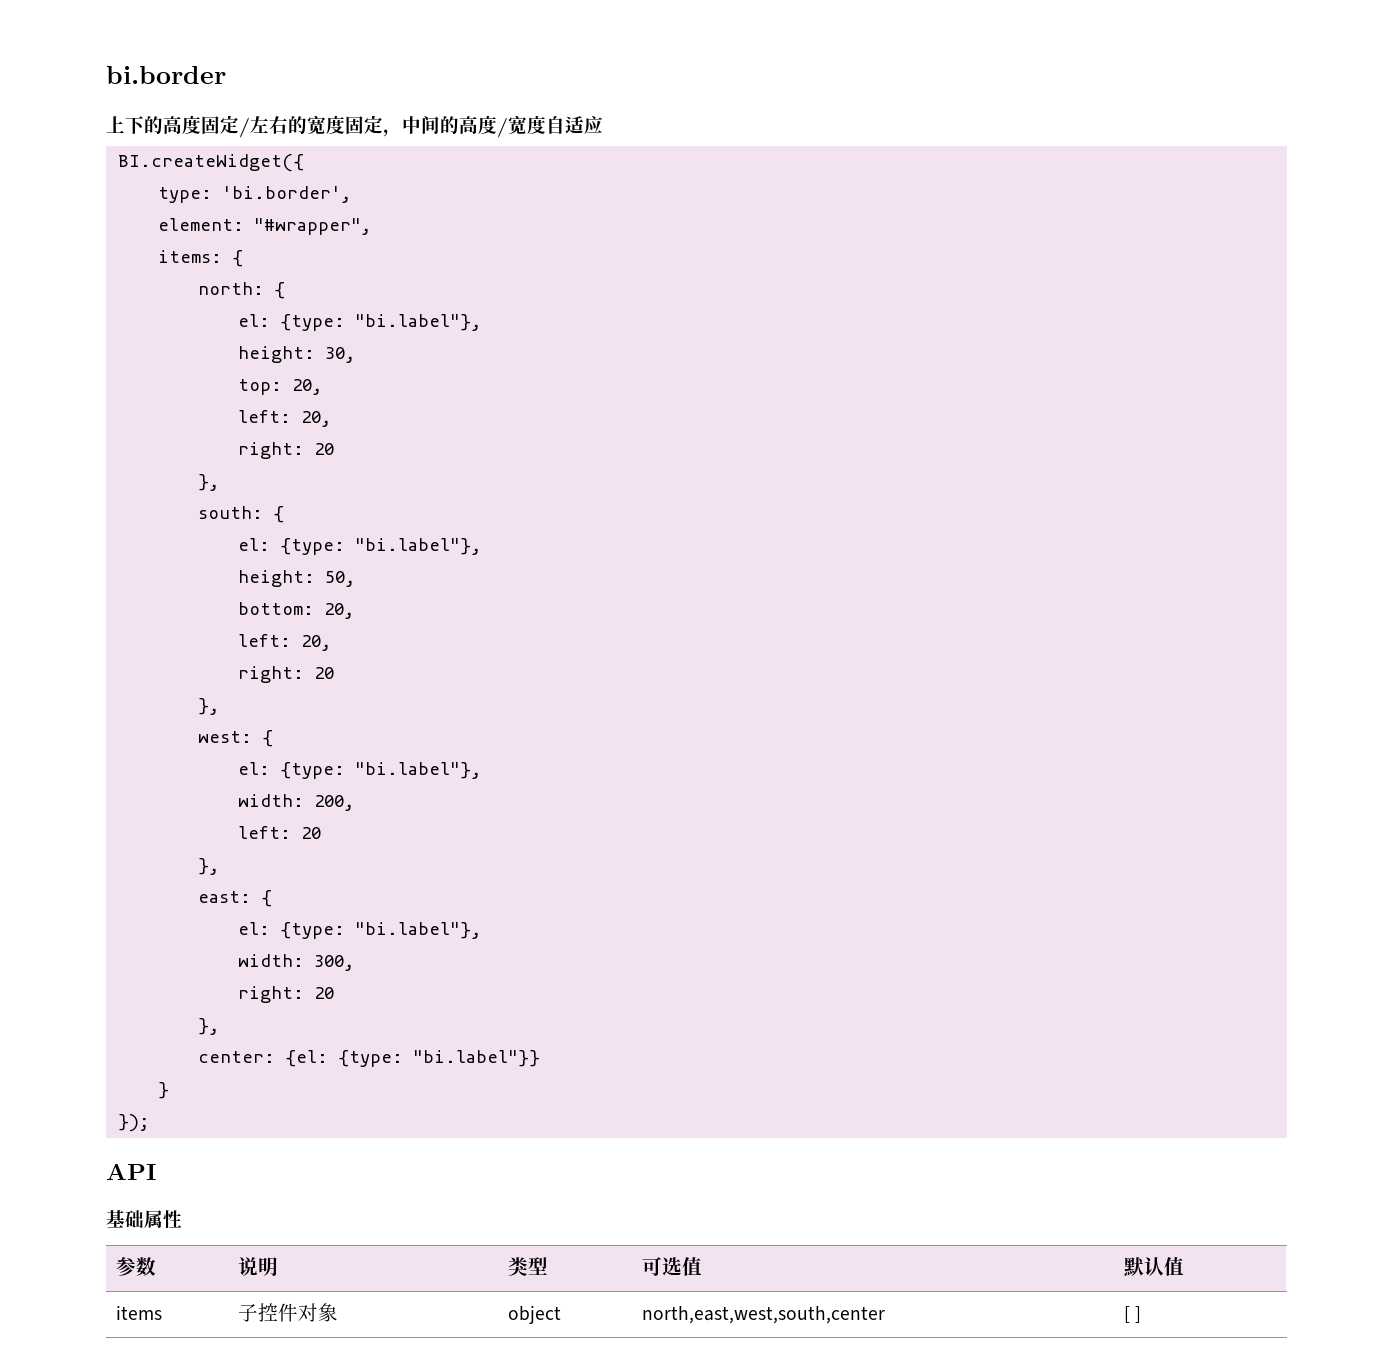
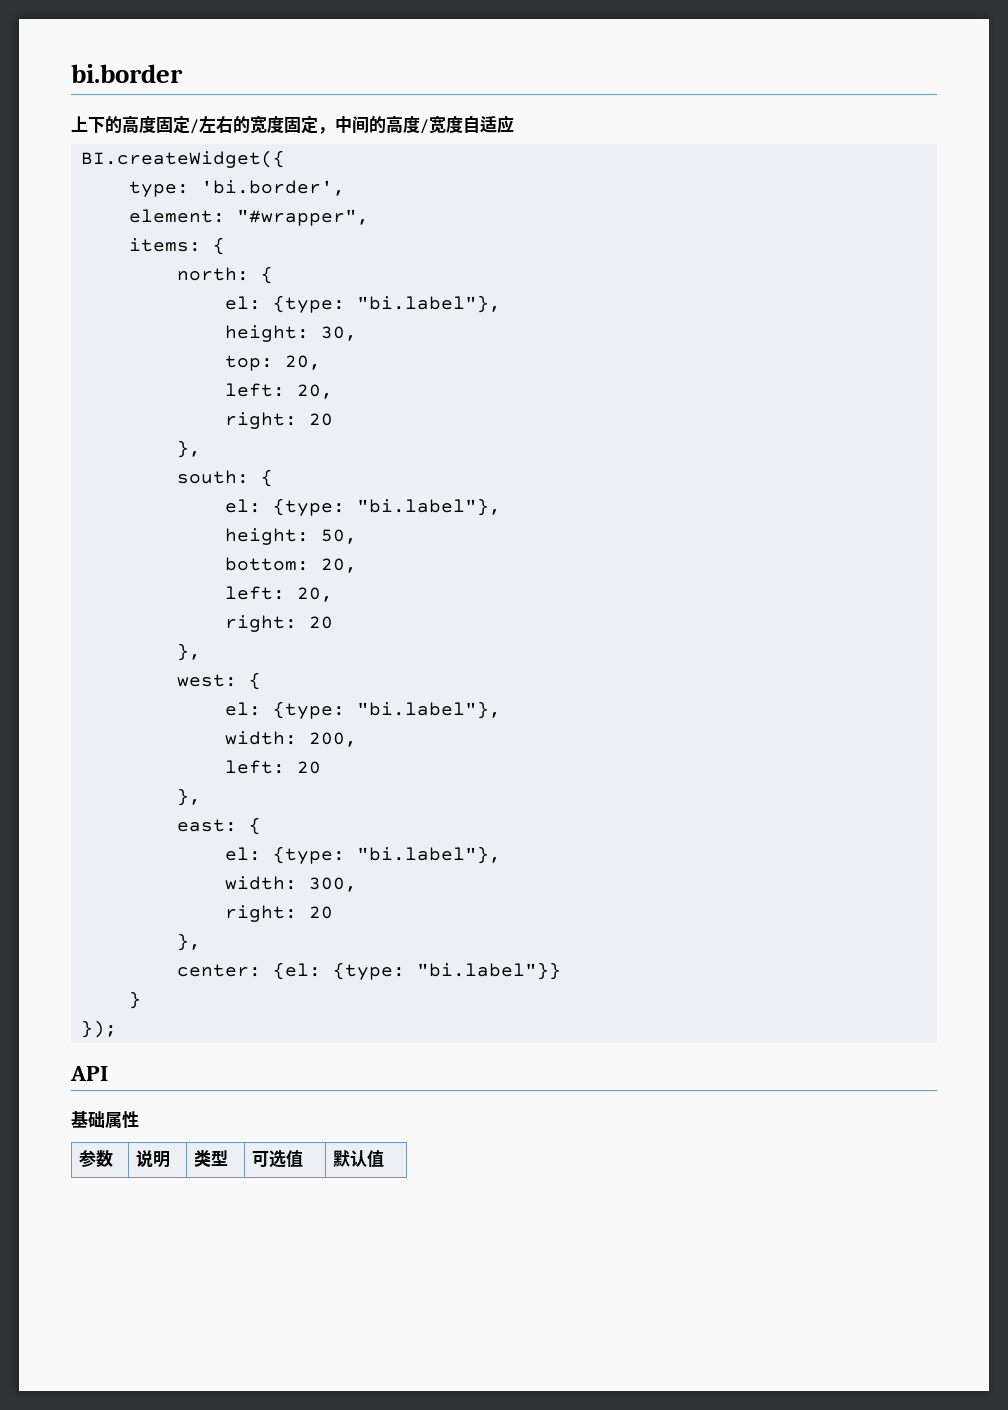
- items | 子控件对象 | object | north,east,west,south,center | [ ]

